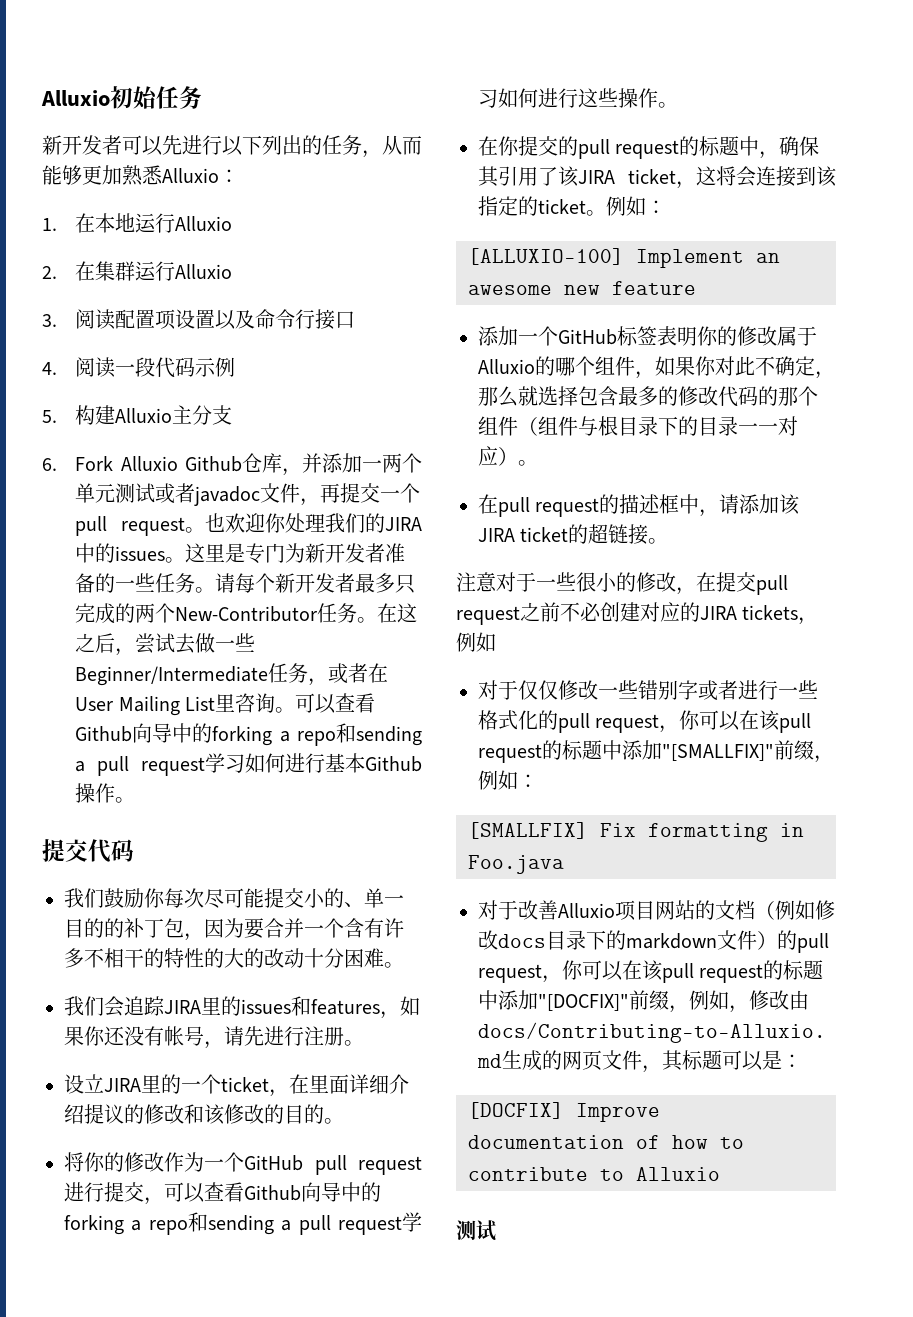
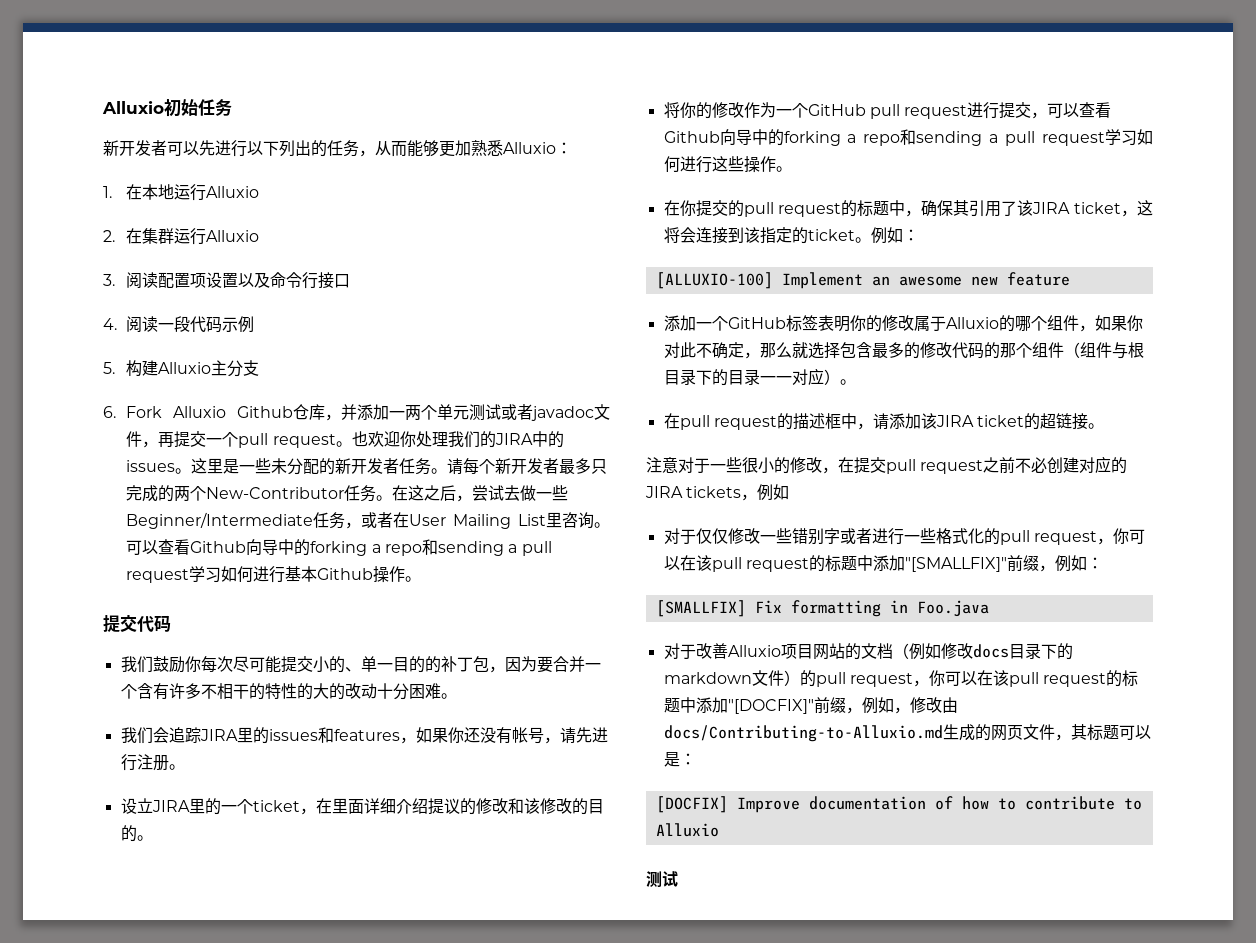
- 这里是专门为新开发者准备的一些任务。
+ 这里是一些未分配的新开发者任务。

